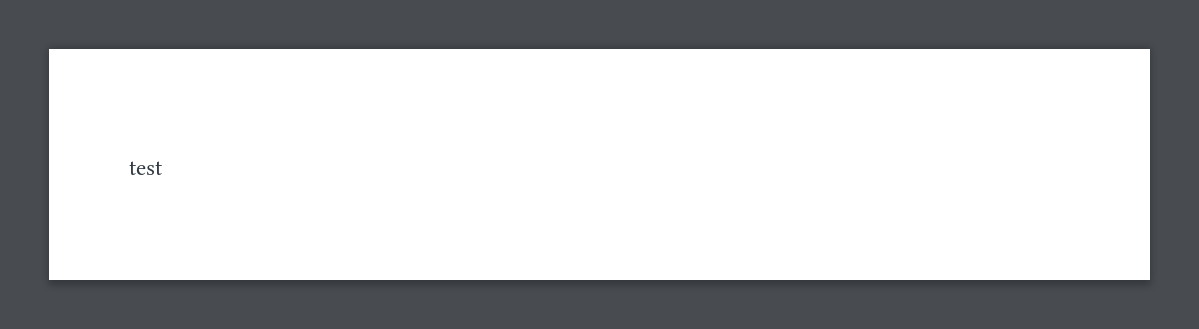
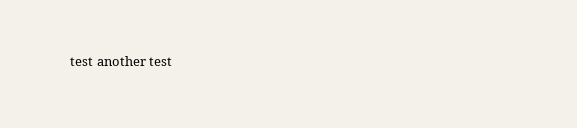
- test
+ test another test

